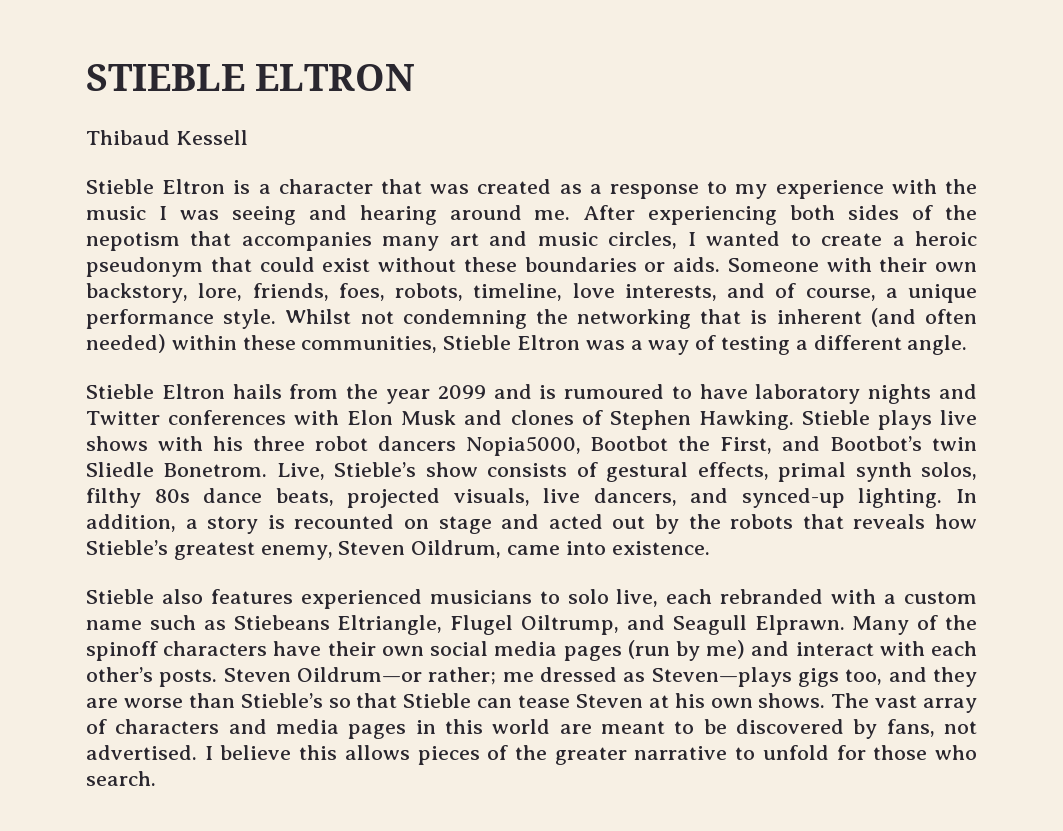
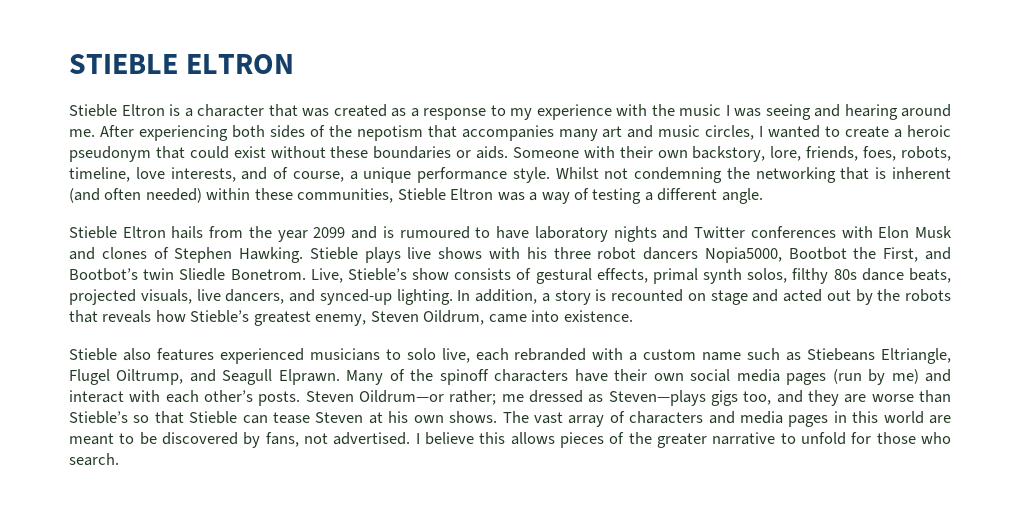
- Thibaud Kessell

